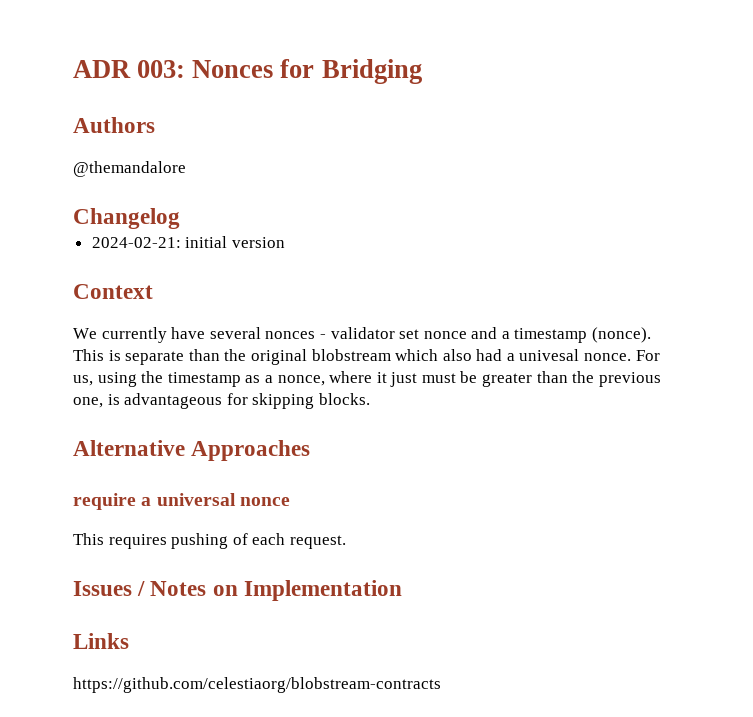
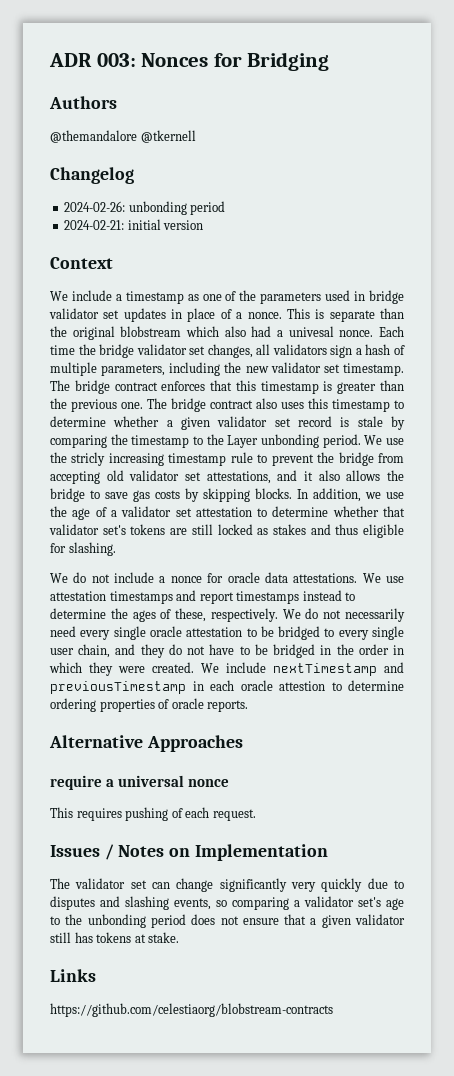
- @themandalore
+ @themandalore @tkernell
+ 2024-02-26: unbonding period
- We currently have several nonces - validator set nonce and a timestamp (nonce).
+ We include a timestamp as one of the parameters used in bridge validator set updates in place of a nonce.
- For us, using the timestamp as a nonce, where it just must be greater than the previous one, is advantageous for skipping blocks.
+ Each time the bridge validator set changes, all validators sign a hash of multiple parameters, including the new validator set timestamp. The bridge contract enforces that this timestamp is greater than the previous one. The bridge contract also uses this timestamp to determine whether a given validator set record is stale by comparing the timestamp to the Layer unbonding period. We use the stricly increasing timestamp rule to prevent the bridge from accepting old validator set attestations, and it also allows the bridge to save gas costs by skipping blocks. In addition, we use the age of a validator set attestation to determine whether that validator set's tokens are still locked as stakes and thus eligible for slashing.
+ We do not include a nonce for oracle data attestations. We use attestation timestamps and report timestamps instead to determine the ages of these, respectively. We do not necessarily need every single oracle attestation to be bridged to every single user chain, and they do not have to be bridged in the order in which they were created. We include nextTimestamp and previousTimestamp in each oracle attestion to determine ordering properties of oracle reports.
+ The validator set can change significantly very quickly due to disputes and slashing events, so comparing a validator set's age to the unbonding period does not ensure that a given validator still has tokens at stake.

